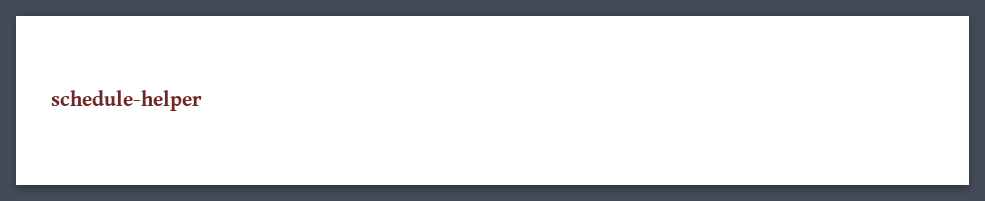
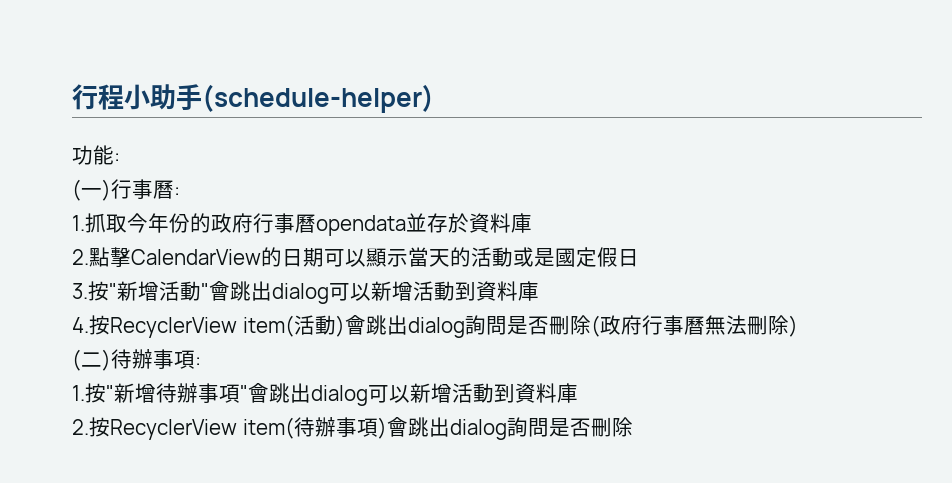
- schedule-helper
+ 行程小助手(schedule-helper)
+ 功能:
+ (一)行事曆:
+ 1.抓取今年份的政府行事曆opendata並存於資料庫
+ 2.點擊CalendarView的日期可以顯示當天的活動或是國定假日
+ 3.按"新增活動"會跳出dialog可以新增活動到資料庫
+ 4.按RecyclerView item(活動)會跳出dialog詢問是否刪除(政府行事曆無法刪除)
+ (二)待辦事項:
+ 1.按"新增待辦事項"會跳出dialog可以新增活動到資料庫
+ 2.按RecyclerView item(待辦事項)會跳出dialog詢問是否刪除

